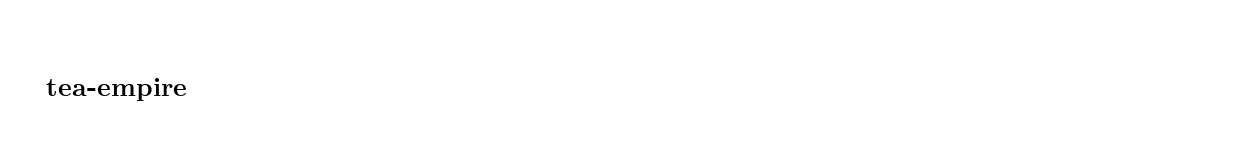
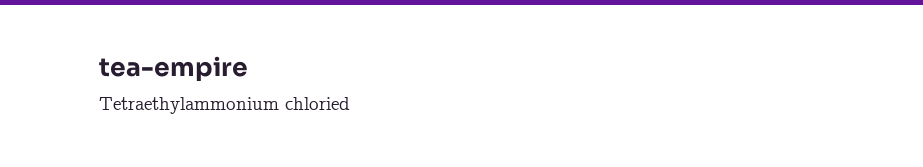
+ Tetraethylammonium chloried

